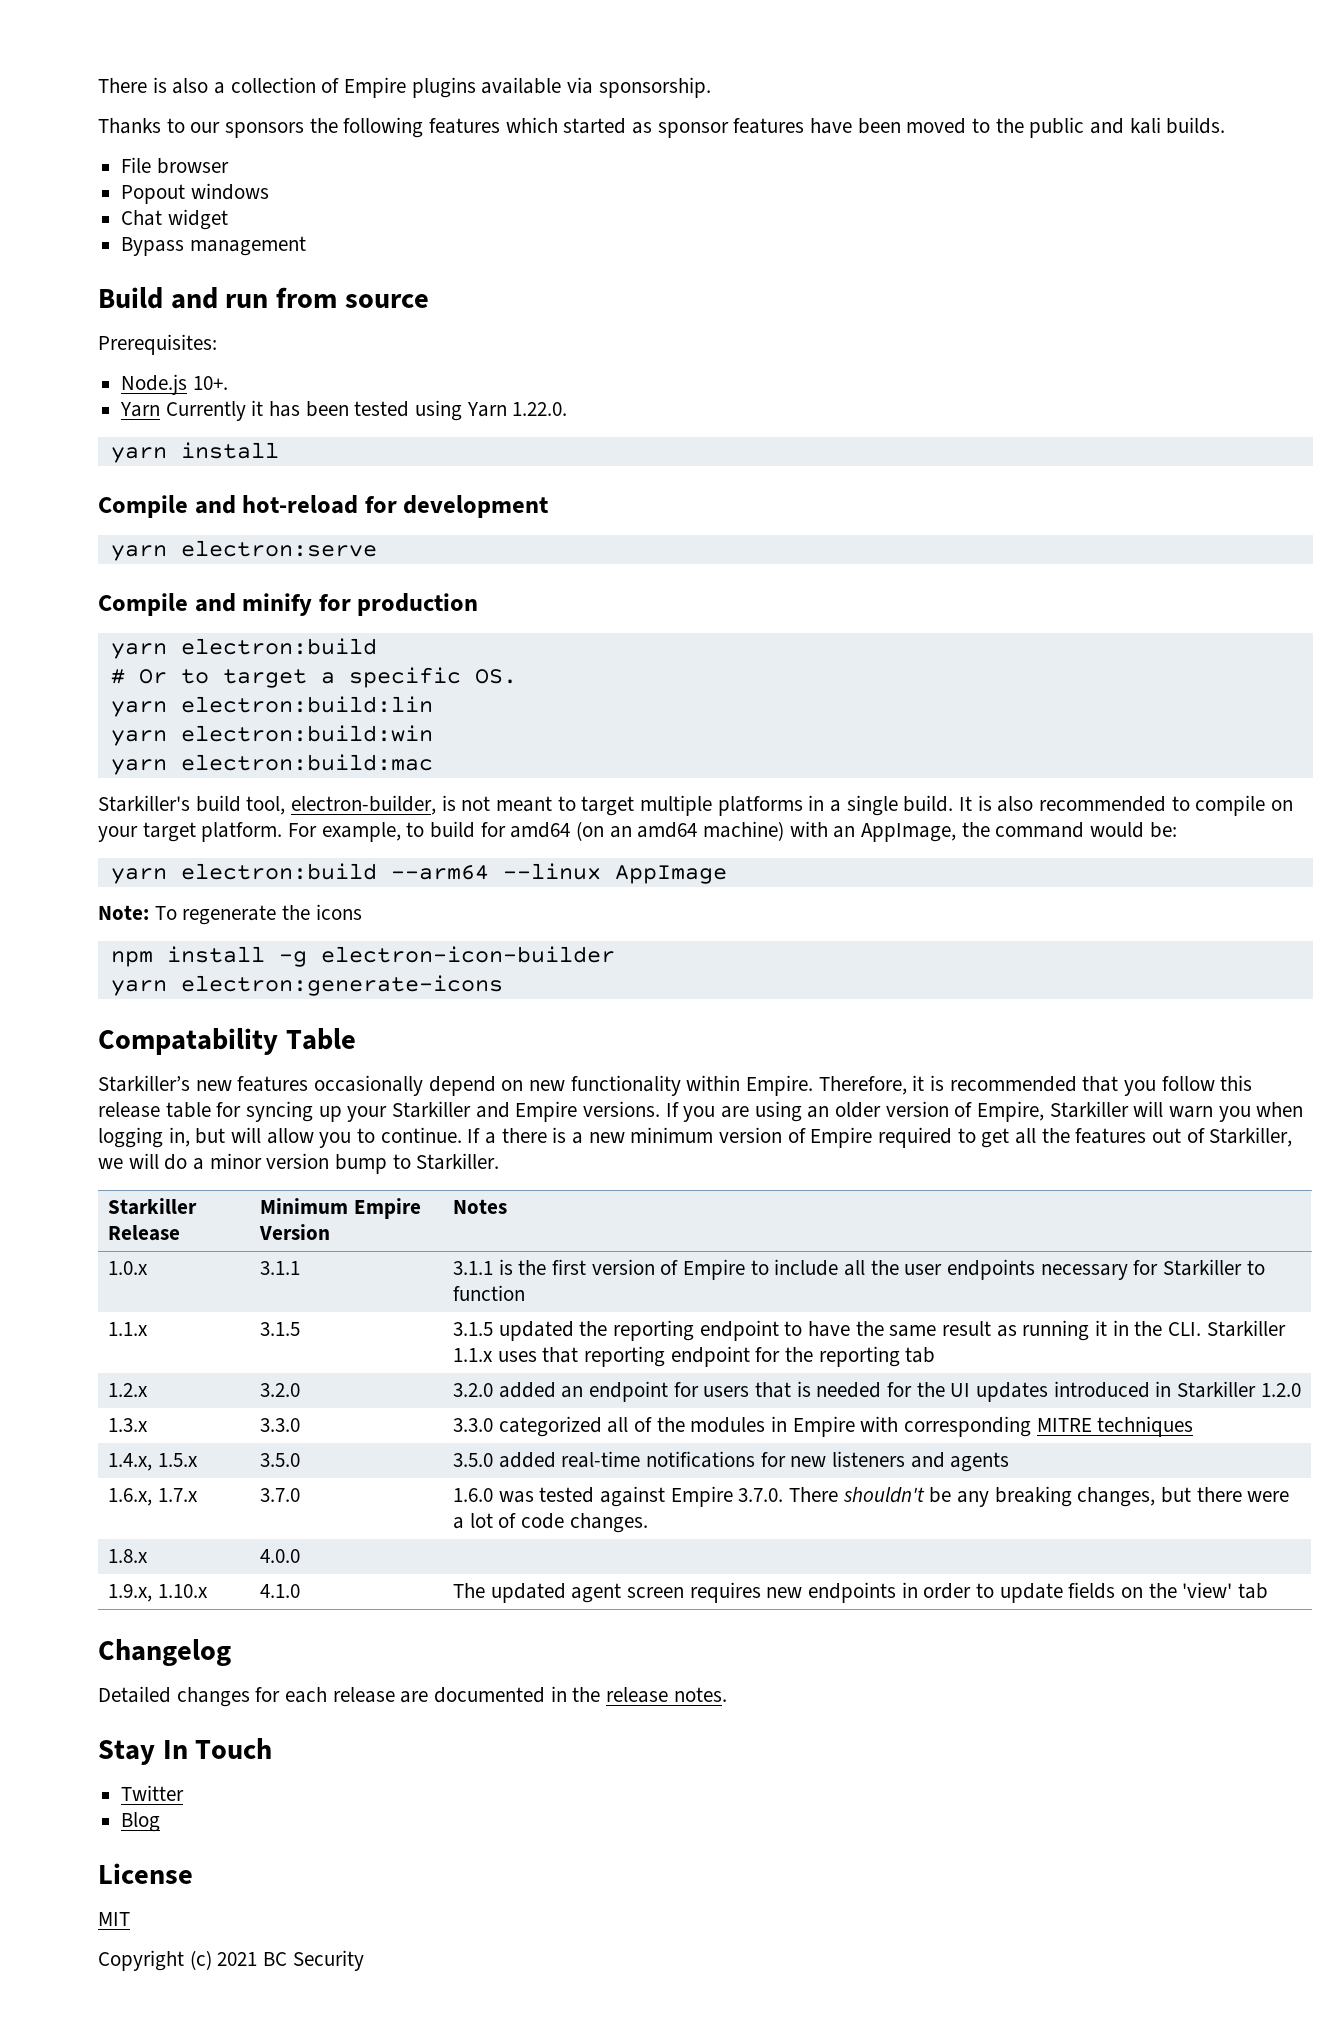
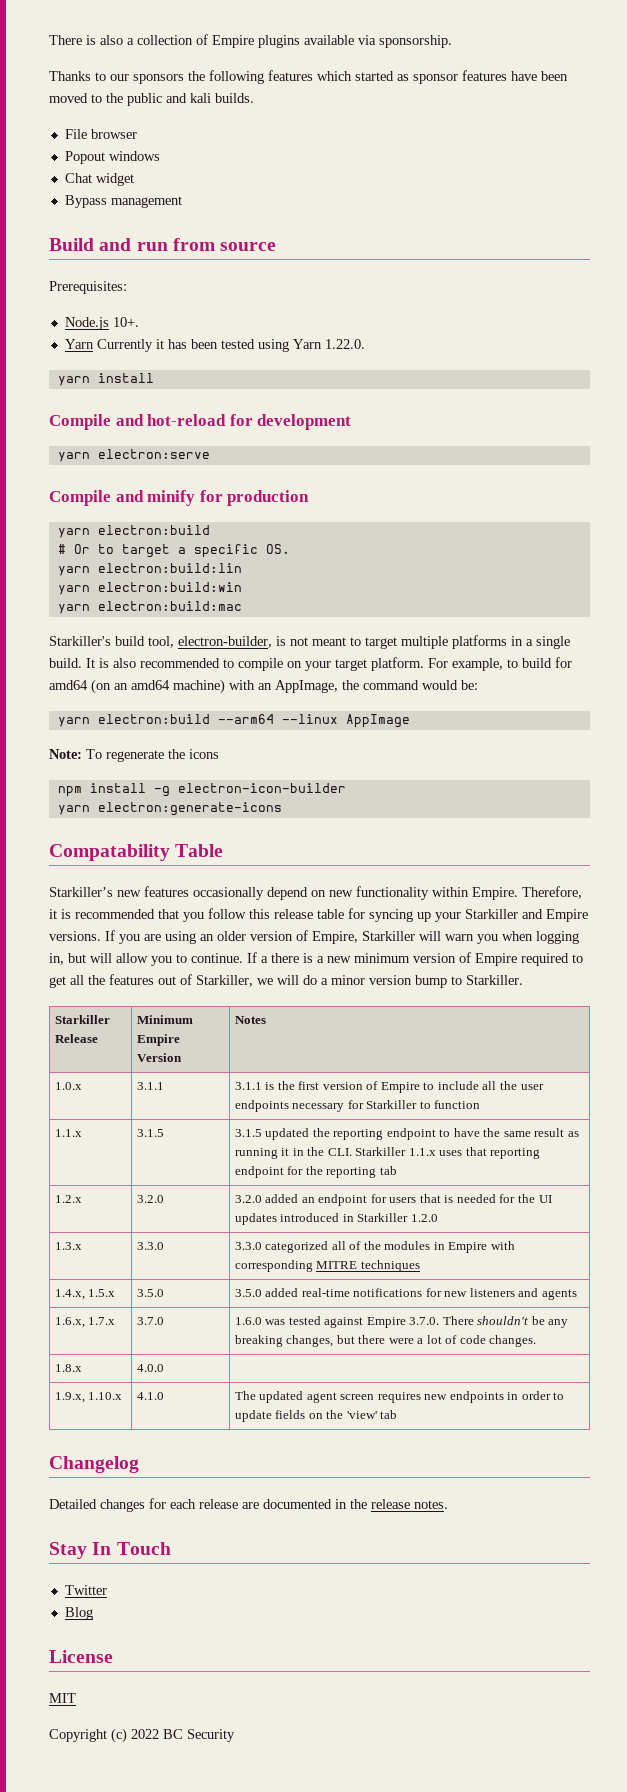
- Copyright (c) 2021 BC Security
+ Copyright (c) 2022 BC Security

